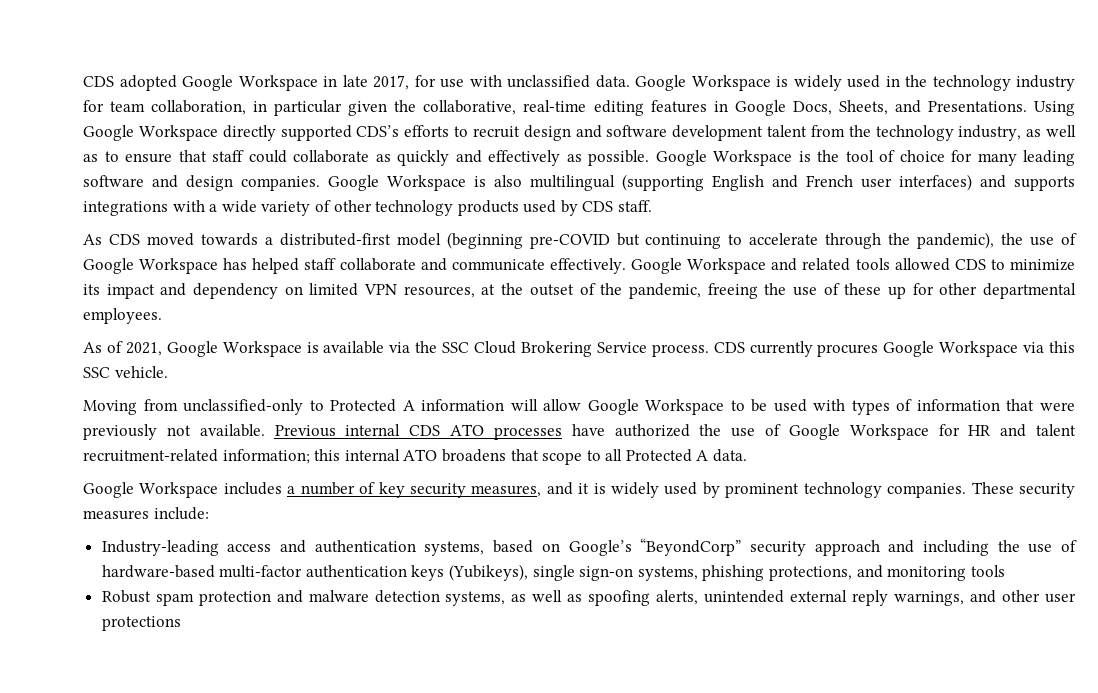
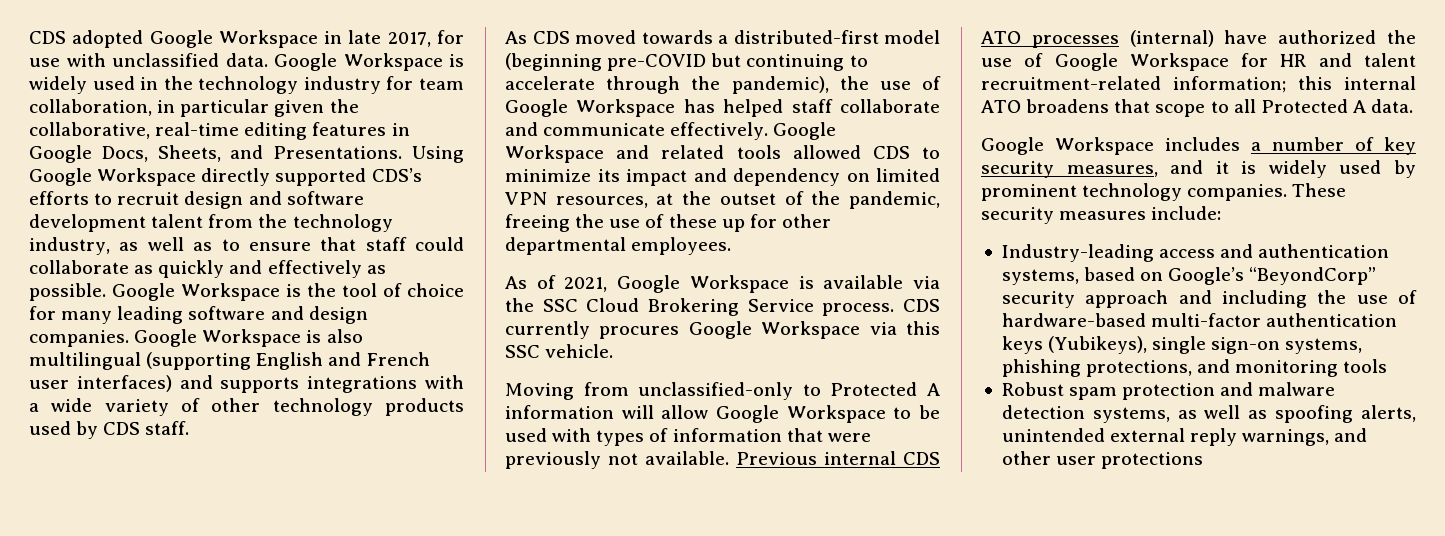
- Previous internal CDS ATO processes have authorized the use of Google Workspace for HR and talent recruitment-related information; this internal ATO broadens that scope to all Protected A data.
+ Previous internal CDS ATO processes (internal) have authorized the use of Google Workspace for HR and talent recruitment-related information; this internal ATO broadens that scope to all Protected A data.

